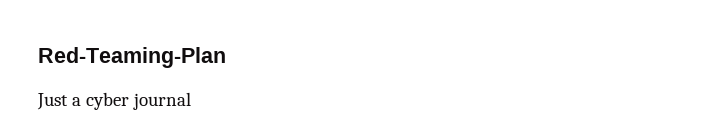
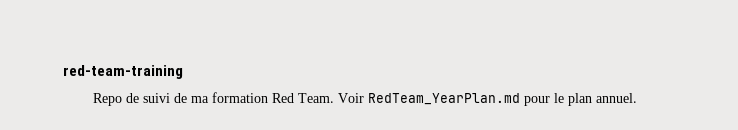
- Red-Teaming-Plan
- Just a cyber journal
+ red-team-training
+ Repo de suivi de ma formation Red Team. Voir RedTeam_YearPlan.md pour le plan annuel.

